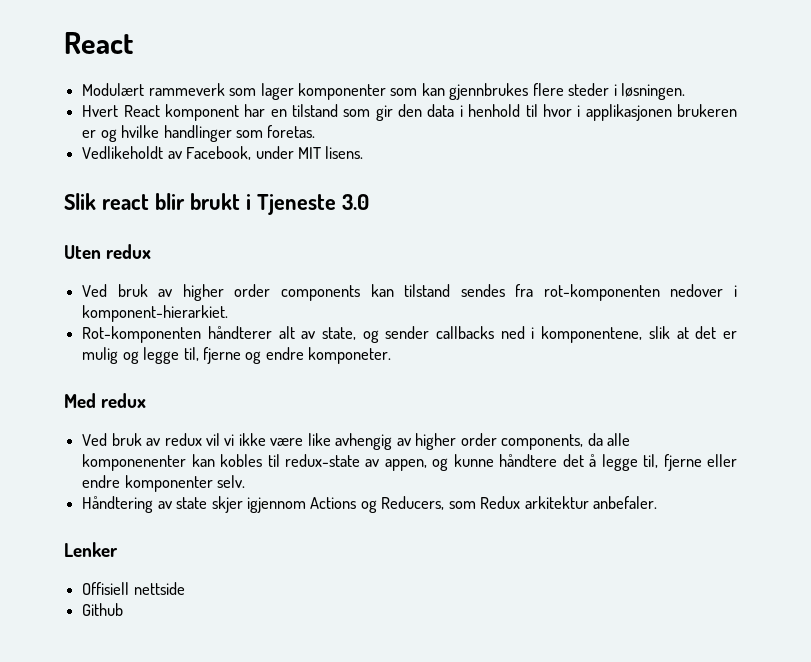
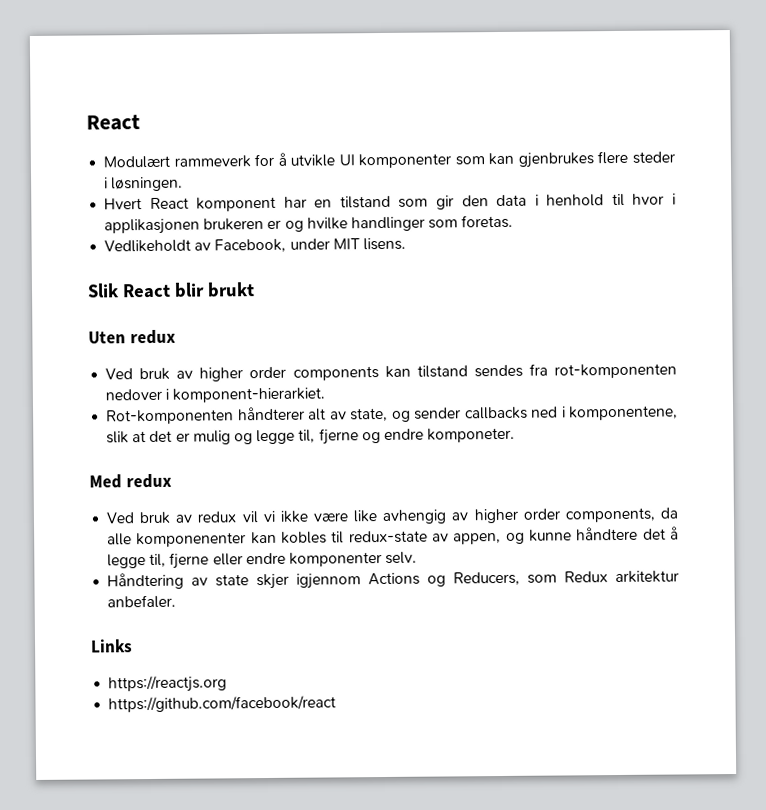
- Modulært rammeverk som lager komponenter som kan gjennbrukes flere steder i løsningen.
+ Modulært rammeverk for å utvikle UI komponenter som kan gjenbrukes flere steder i løsningen.
- Slik react blir brukt i Tjeneste 3.0
+ Slik React blir brukt
- Lenker
- Offisiell nettside
- Github
+ Links
+ https://reactjs.org
+ https://github.com/facebook/react

